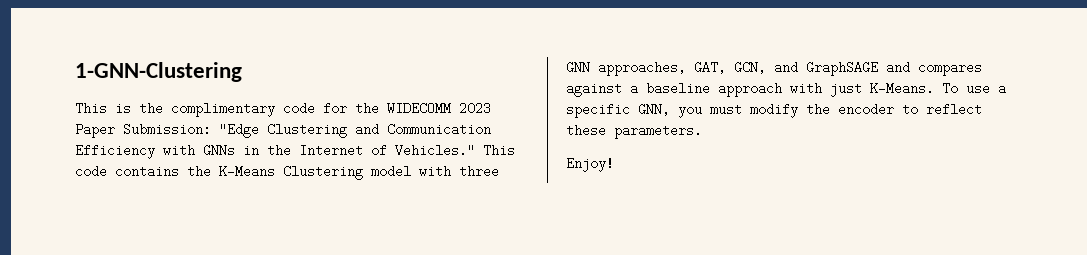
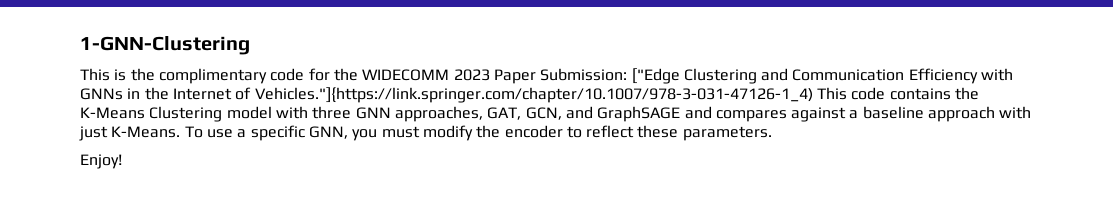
- This is the complimentary code for the WIDECOMM 2023 Paper Submission: "Edge Clustering and Communication Efficiency with GNNs in the Internet of Vehicles." This code contains the K-Means Clustering model with three GNN approaches, GAT, GCN, and GraphSAGE and compares against a baseline approach with just K-Means.
+ This is the complimentary code for the WIDECOMM 2023 Paper Submission: ["Edge Clustering and Communication Efficiency with GNNs in the Internet of Vehicles."]{https://link.springer.com/chapter/10.1007/978-3-031-47126-1_4) This code contains the K-Means Clustering model with three GNN approaches, GAT, GCN, and GraphSAGE and compares against a baseline approach with just K-Means.

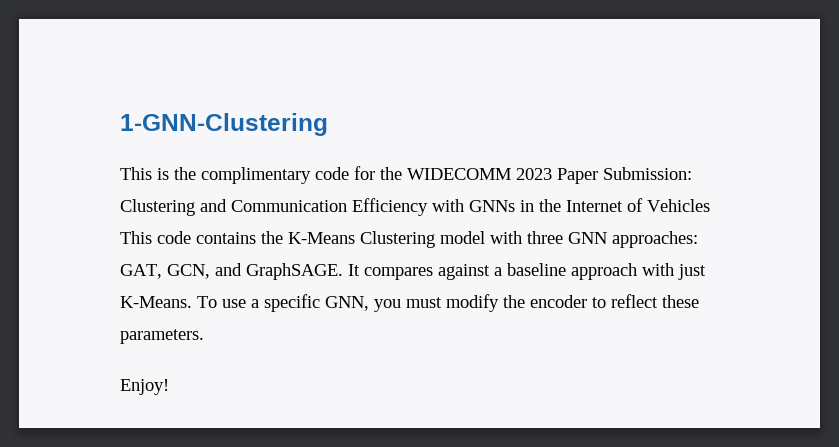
- This is the complimentary code for the WIDECOMM 2023 Paper Submission: ["Edge Clustering and Communication Efficiency with GNNs in the Internet of Vehicles."]{https://link.springer.com/chapter/10.1007/978-3-031-47126-1_4) This code contains the K-Means Clustering model with three GNN approaches, GAT, GCN, and GraphSAGE and compares against a baseline approach with just K-Means.
+ This is the complimentary code for the WIDECOMM 2023 Paper Submission: Clustering and Communication Efficiency with GNNs in the Internet of Vehicles This code contains the K-Means Clustering model with three GNN approaches: GAT, GCN, and GraphSAGE. It compares against a baseline approach with just K-Means.

